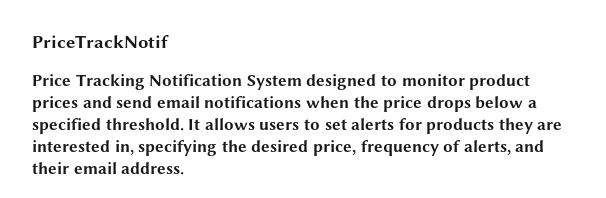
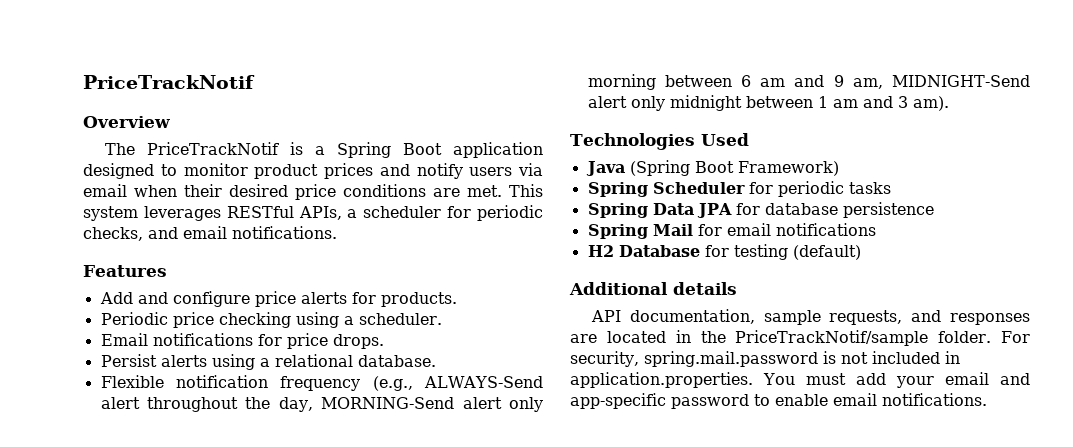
- Price Tracking Notification System designed to monitor product prices and send email notifications when the price drops below a specified threshold. It allows users to set alerts for products they are interested in, specifying the desired price, frequency of alerts, and their email address.
+ Overview
+ The PriceTrackNotif is a Spring Boot application designed to monitor product prices and notify users via email when their desired price conditions are met. This system leverages RESTful APIs, a scheduler for periodic checks, and email notifications.
+ Features
+ Add and configure price alerts for products.
+ Periodic price checking using a scheduler.
+ Email notifications for price drops.
+ Persist alerts using a relational database.
+ Flexible notification frequency (e.g., ALWAYS-Send alert throughout the day, MORNING-Send alert only morning between 6 am and 9 am, MIDNIGHT-Send alert only midnight between 1 am and 3 am).
+ Technologies Used
+ Java (Spring Boot Framework)
+ Spring Scheduler for periodic tasks
+ Spring Data JPA for database persistence
+ Spring Mail for email notifications
+ H2 Database for testing (default)
+ Additional details
+ API documentation, sample requests, and responses are located in the PriceTrackNotif/sample folder. For security, spring.mail.password is not included in application.properties. You must add your email and app-specific password to enable email notifications.

